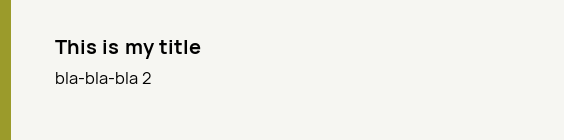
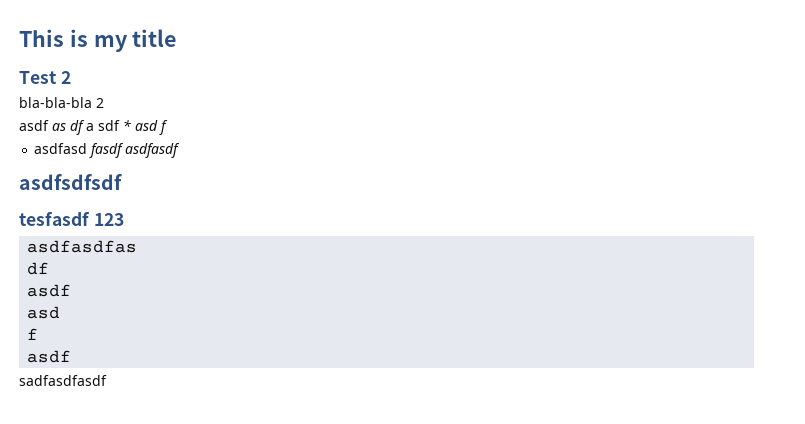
+ Test 2
+ asdf as df a sdf * asd f
+ asdfasd fasdf asdfasdf
+ asdfsdfsdf
+ tesfasdf 123
+ asdfasdfas
+ df
+ asdf
+ asd
+ f
+ asdf
+ sadfasdfasdf

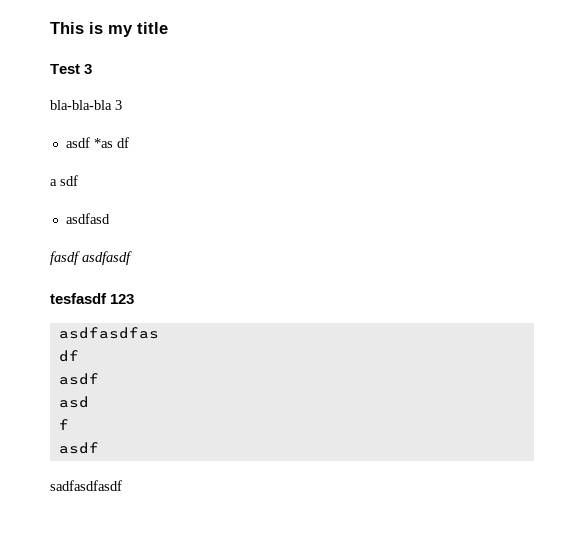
- Test 2
+ Test 3
- bla-bla-bla 2
- asdf as df a sdf * asd f
+ bla-bla-bla 3
+ asdf *as df
+ a sdf
- asdfasd fasdf asdfasdf
+ asdfasd
+ fasdf asdfasdf
- asdfsdfsdf

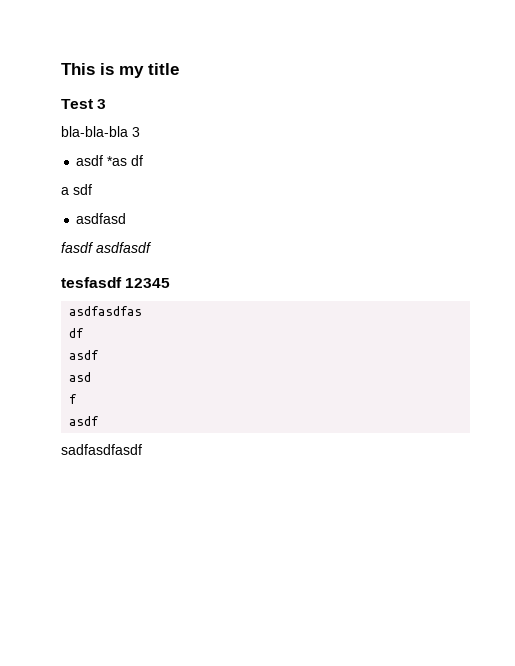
- tesfasdf 123
+ tesfasdf 12345

